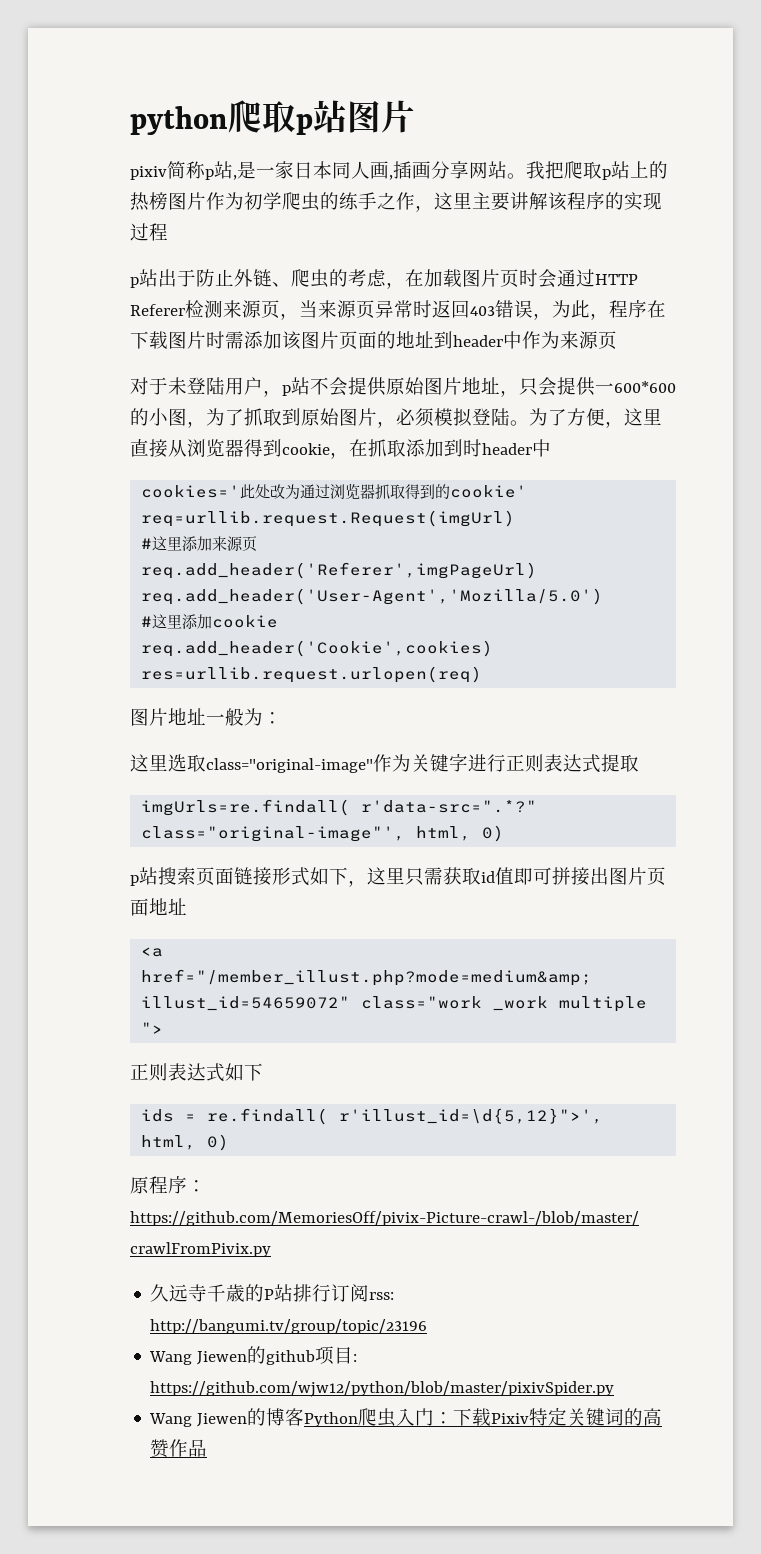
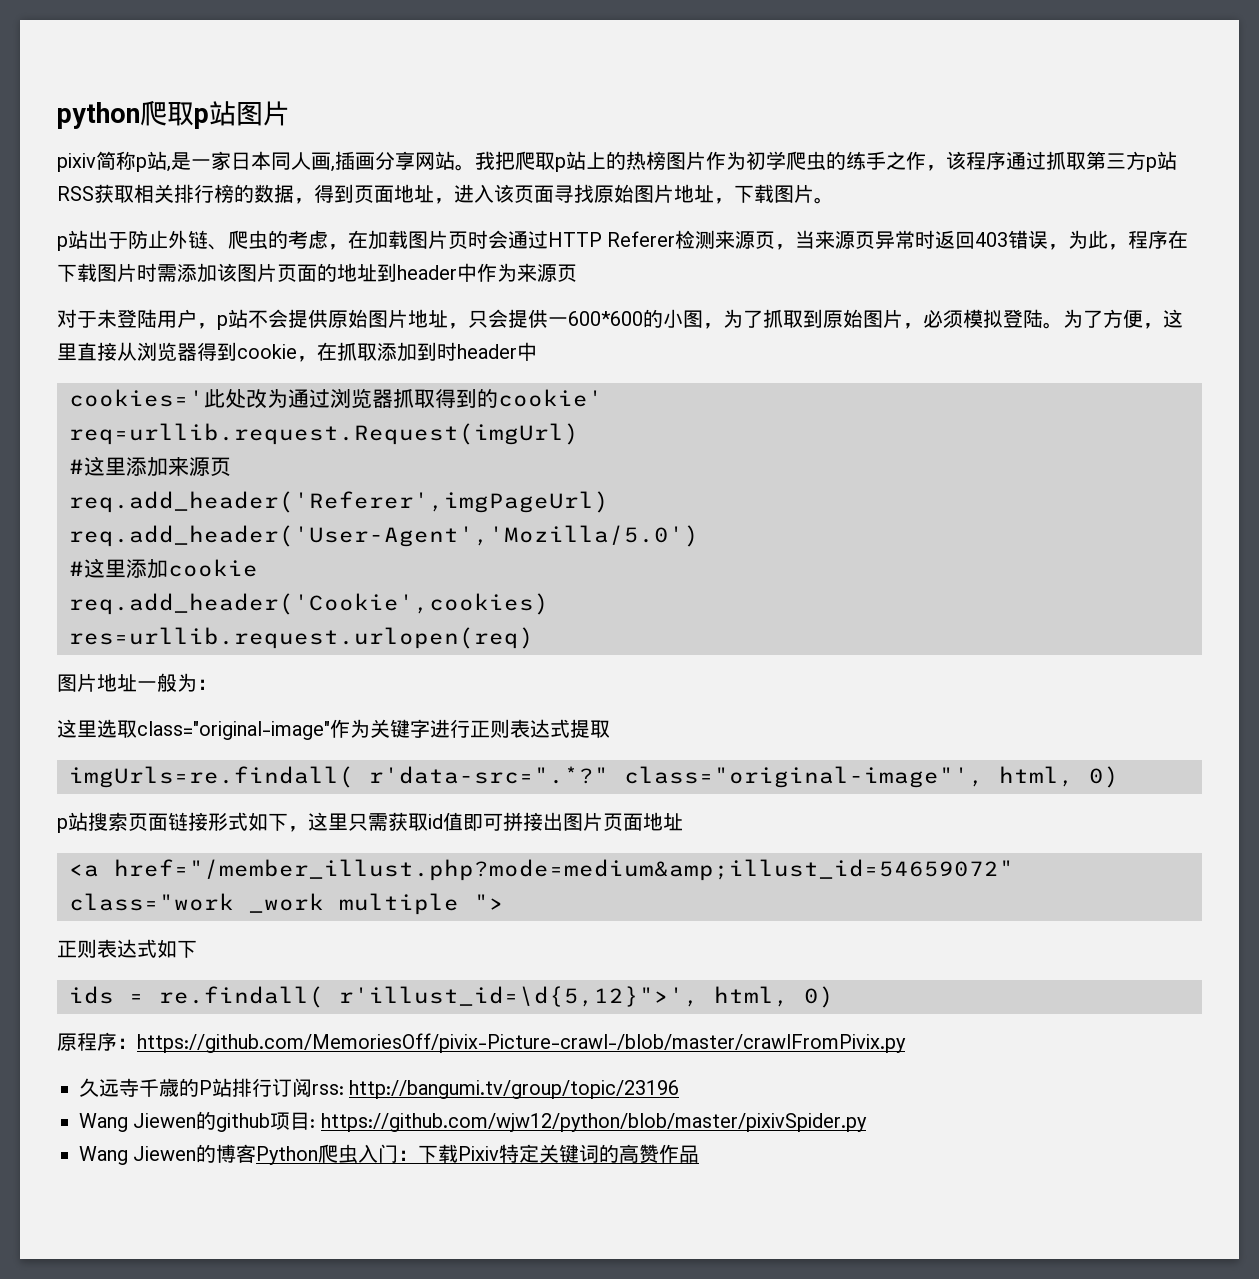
- 我把爬取p站上的热榜图片作为初学爬虫的练手之作，这里主要讲解该程序的实现过程
+ 我把爬取p站上的热榜图片作为初学爬虫的练手之作，该程序通过抓取第三方p站RSS获取相关排行榜的数据，得到页面地址，进入该页面寻找原始图片地址，下载图片。

